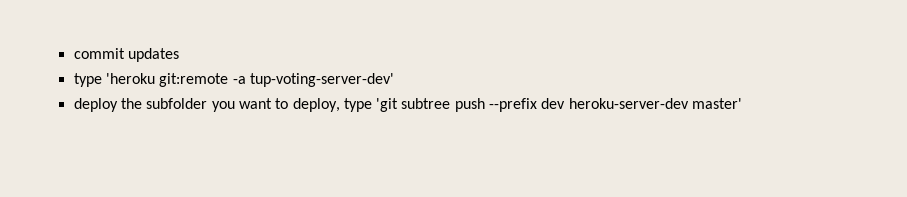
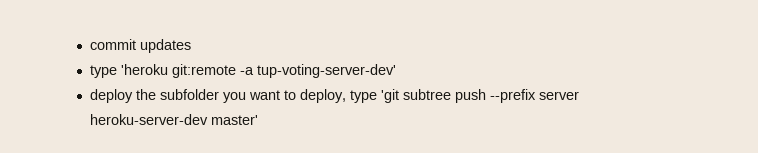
- deploy the subfolder you want to deploy, type 'git subtree push --prefix dev heroku-server-dev master'
+ deploy the subfolder you want to deploy, type 'git subtree push --prefix server heroku-server-dev master'

